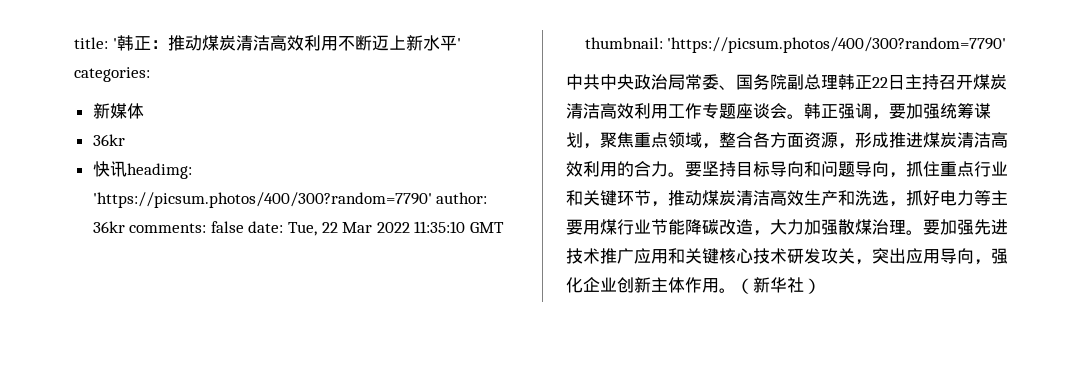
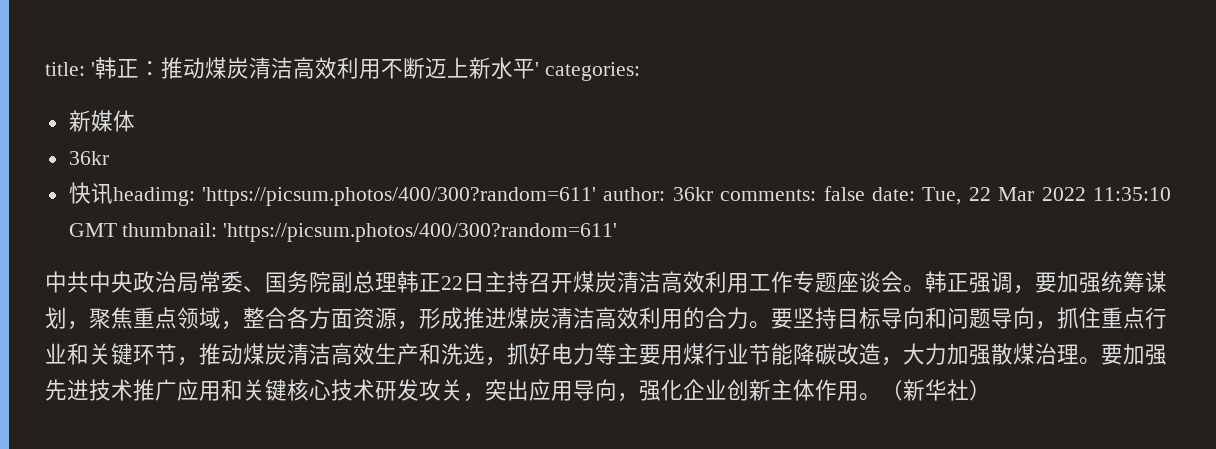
- 快讯headimg: 'https://picsum.photos/400/300?random=7790' author: 36kr comments: false date: Tue, 22 Mar 2022 11:35:10 GMT thumbnail: 'https://picsum.photos/400/300?random=7790'
+ 快讯headimg: 'https://picsum.photos/400/300?random=611' author: 36kr comments: false date: Tue, 22 Mar 2022 11:35:10 GMT thumbnail: 'https://picsum.photos/400/300?random=611'

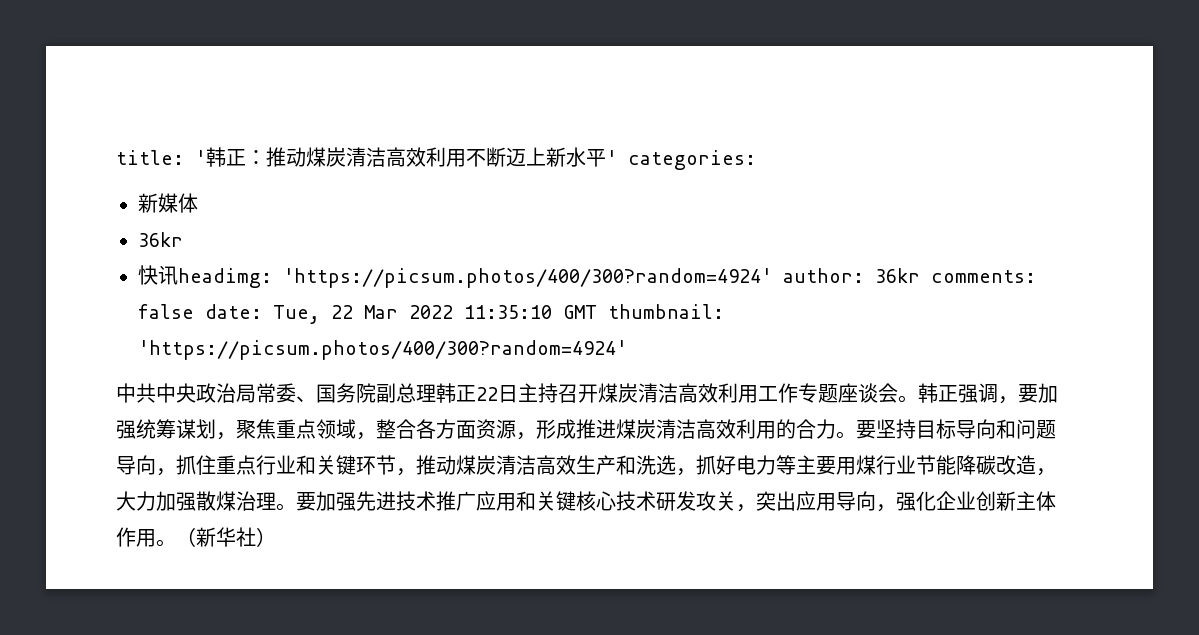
- 快讯headimg: 'https://picsum.photos/400/300?random=611' author: 36kr comments: false date: Tue, 22 Mar 2022 11:35:10 GMT thumbnail: 'https://picsum.photos/400/300?random=611'
+ 快讯headimg: 'https://picsum.photos/400/300?random=4924' author: 36kr comments: false date: Tue, 22 Mar 2022 11:35:10 GMT thumbnail: 'https://picsum.photos/400/300?random=4924'

